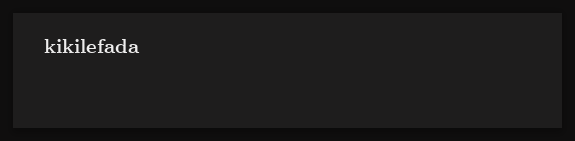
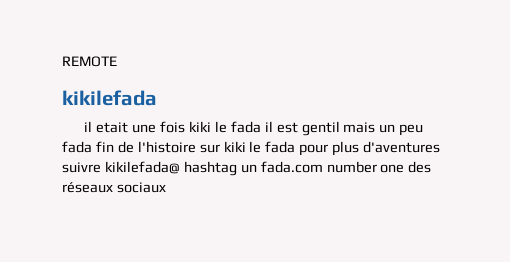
+ REMOTE
+ il etait une fois kiki le fada il est gentil mais un peu fada fin de l'histoire sur kiki le fada pour plus d'aventures suivre kikilefada@ hashtag un fada.com number one des réseaux sociaux

